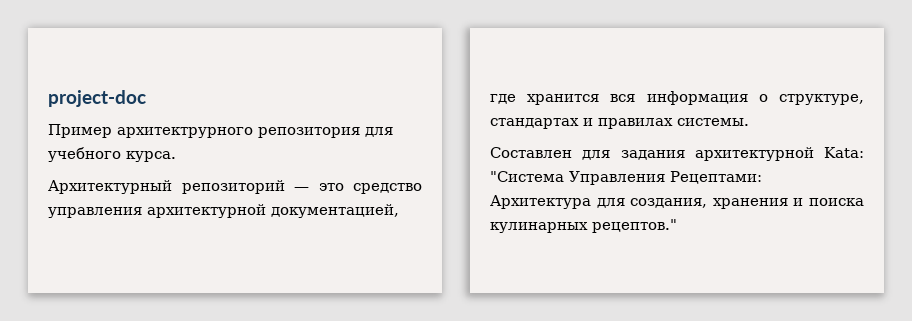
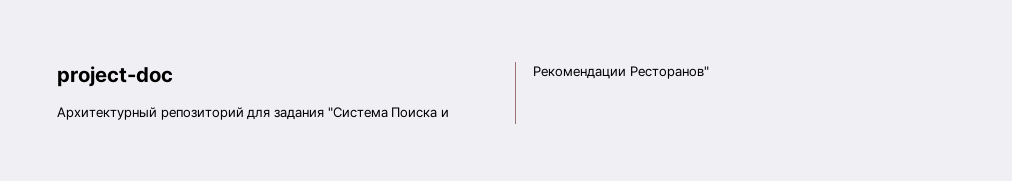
- Пример архитектрурного репозитория для учебного курса.
- Архитектурный репозиторий — это средство управления архитектурной документацией, где хранится вся информация о структуре, стандартах и правилах системы.
- Составлен для задания архитектурной Kata: "Система Управления Рецептами: Архитектура для создания, хранения и поиска кулинарных рецептов."
+ Архитектурный репозиторий для задания "Система Поиска и Рекомендации Ресторанов"

